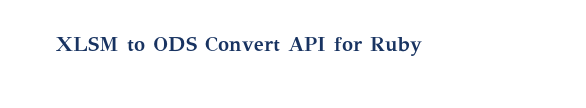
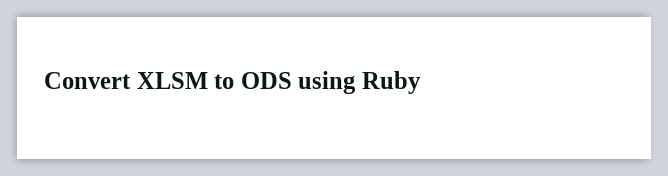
- XLSM to ODS Convert API for Ruby
+ Convert XLSM to ODS using Ruby

